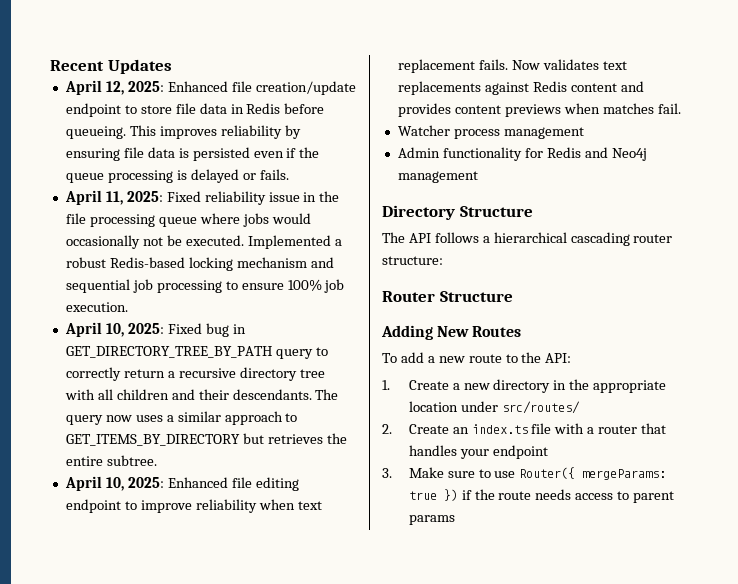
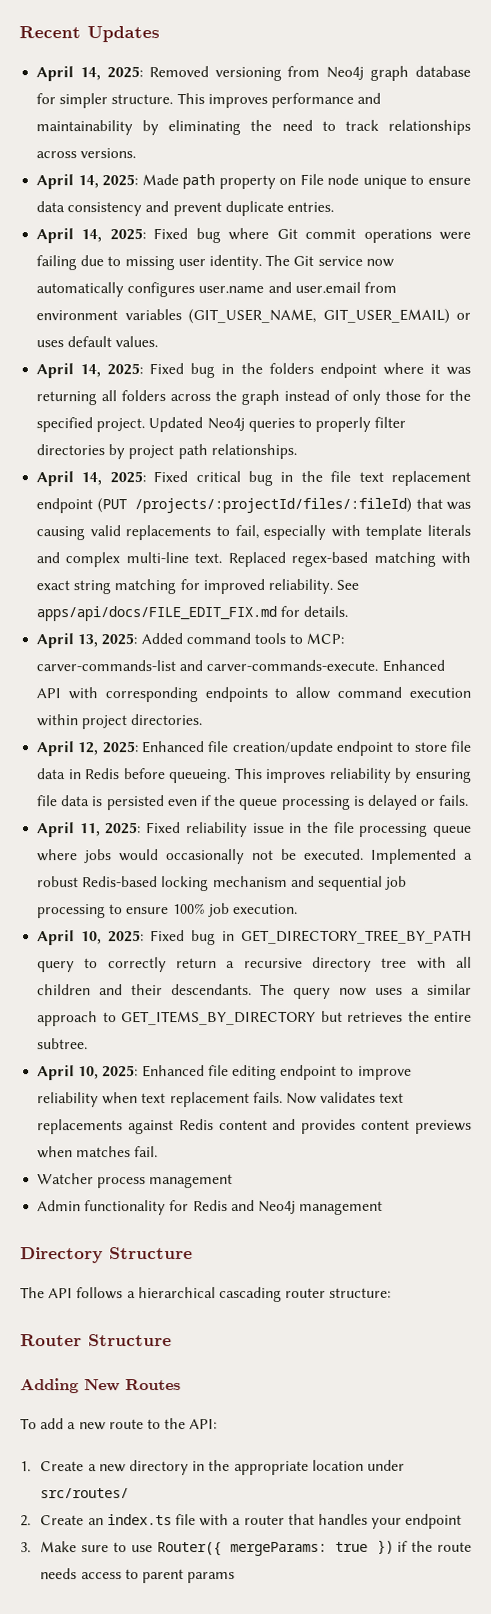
+ April 14, 2025: Removed versioning from Neo4j graph database for simpler structure. This improves performance and maintainability by eliminating the need to track relationships across versions.
+ April 14, 2025: Made path property on File node unique to ensure data consistency and prevent duplicate entries.
+ April 14, 2025: Fixed bug where Git commit operations were failing due to missing user identity. The Git service now automatically configures user.name and user.email from environment variables (GIT_USER_NAME, GIT_USER_EMAIL) or uses default values.
+ April 14, 2025: Fixed bug in the folders endpoint where it was returning all folders across the graph instead of only those for the specified project. Updated Neo4j queries to properly filter directories by project path relationships.
+ April 14, 2025: Fixed critical bug in the file text replacement endpoint (PUT /projects/:projectId/files/:fileId) that was causing valid replacements to fail, especially with template literals and complex multi-line text. Replaced regex-based matching with exact string matching for improved reliability. See apps/api/docs/FILE_EDIT_FIX.md for details.
+ April 13, 2025: Added command tools to MCP: carver-commands-list and carver-commands-execute. Enhanced API with corresponding endpoints to allow command execution within project directories.

